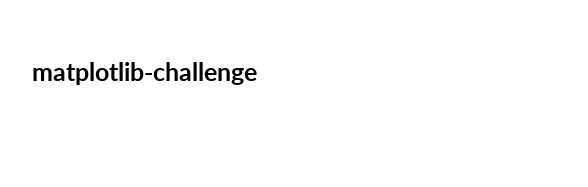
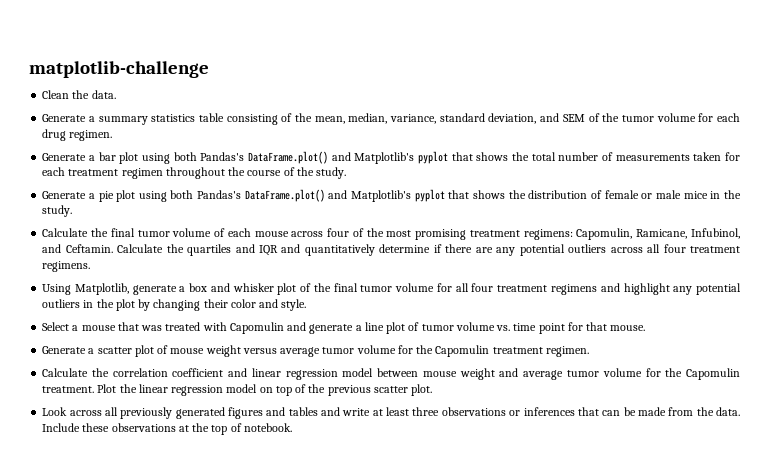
+ Clean the data.
+ Generate a summary statistics table consisting of the mean, median, variance, standard deviation, and SEM of the tumor volume for each drug regimen.
+ Generate a bar plot using both Pandas's DataFrame.plot() and Matplotlib's pyplot that shows the total number of measurements taken for each treatment regimen throughout the course of the study.
+ Generate a pie plot using both Pandas's DataFrame.plot() and Matplotlib's pyplot that shows the distribution of female or male mice in the study.
+ Calculate the final tumor volume of each mouse across four of the most promising treatment regimens: Capomulin, Ramicane, Infubinol, and Ceftamin. Calculate the quartiles and IQR and quantitatively determine if there are any potential outliers across all four treatment regimens.
+ Using Matplotlib, generate a box and whisker plot of the final tumor volume for all four treatment regimens and highlight any potential outliers in the plot by changing their color and style.
+ Select a mouse that was treated with Capomulin and generate a line plot of tumor volume vs. time point for that mouse.
+ Generate a scatter plot of mouse weight versus average tumor volume for the Capomulin treatment regimen.
+ Calculate the correlation coefficient and linear regression model between mouse weight and average tumor volume for the Capomulin treatment. Plot the linear regression model on top of the previous scatter plot.
+ Look across all previously generated figures and tables and write at least three observations or inferences that can be made from the data. Include these observations at the top of notebook.

